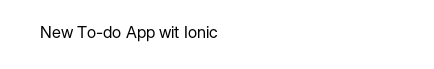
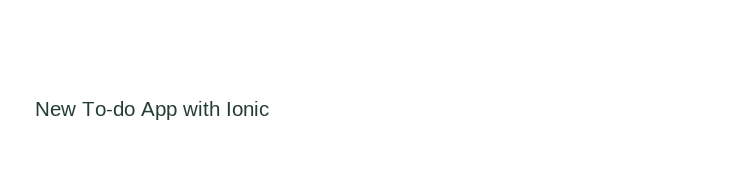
- New To-do App wit Ionic
+ New To-do App with Ionic

